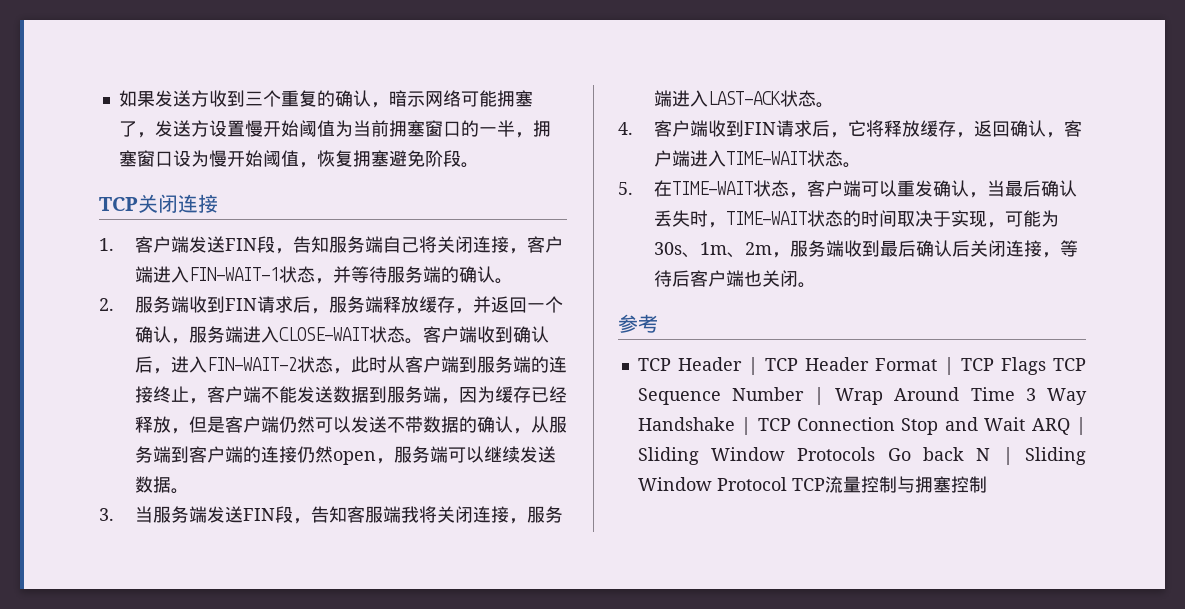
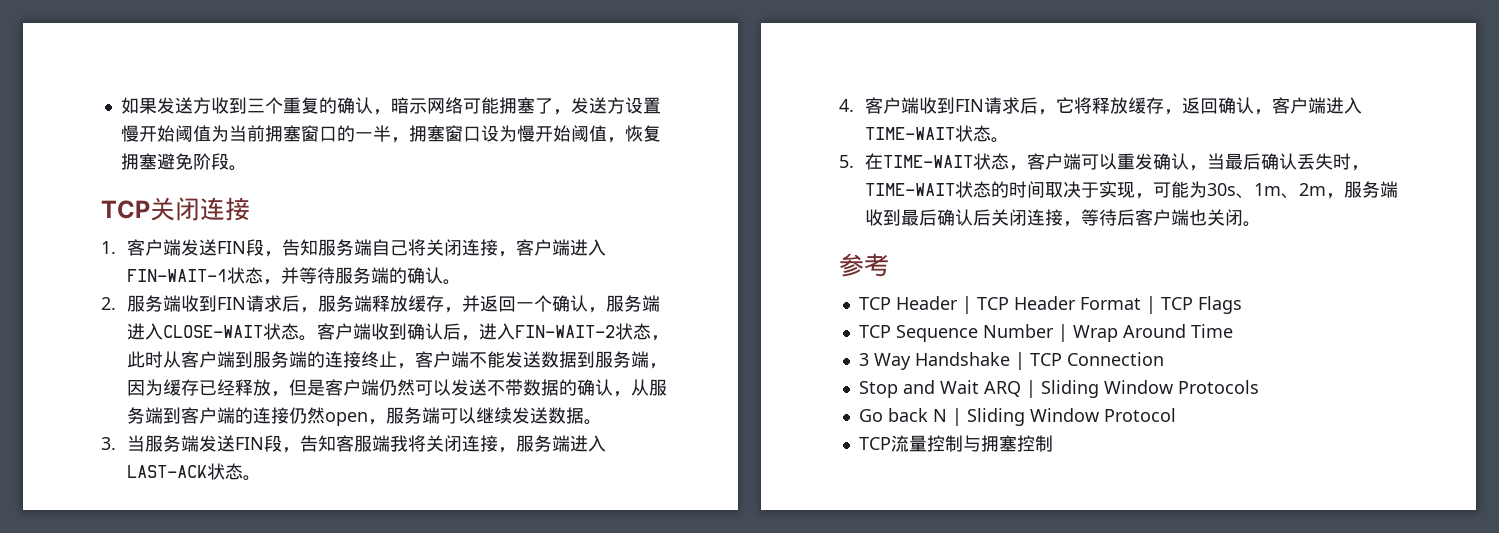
- TCP Header | TCP Header Format | TCP Flags TCP Sequence Number | Wrap Around Time 3 Way Handshake | TCP Connection Stop and Wait ARQ | Sliding Window Protocols Go back N | Sliding Window Protocol TCP流量控制与拥塞控制
+ TCP Header | TCP Header Format | TCP Flags
+ TCP Sequence Number | Wrap Around Time
+ 3 Way Handshake | TCP Connection
+ Stop and Wait ARQ | Sliding Window Protocols
+ Go back N | Sliding Window Protocol
+ TCP流量控制与拥塞控制

